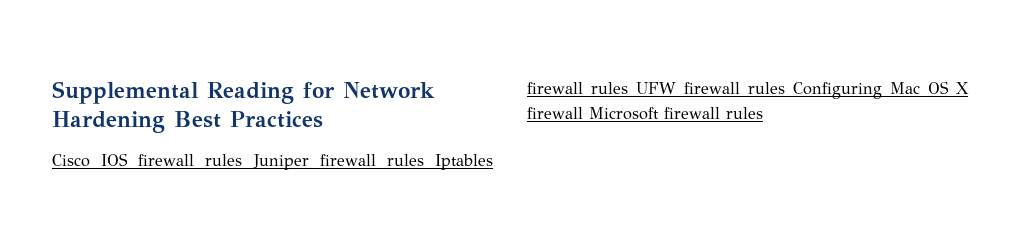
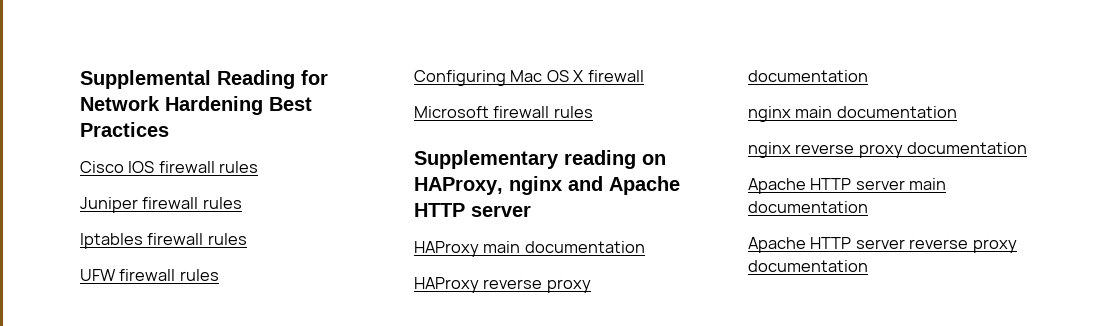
- Cisco IOS firewall rules Juniper firewall rules Iptables firewall rules UFW firewall rules Configuring Mac OS X firewall Microsoft firewall rules
+ Cisco IOS firewall rules
+ Juniper firewall rules
+ Iptables firewall rules
+ UFW firewall rules
+ Configuring Mac OS X firewall
+ Microsoft firewall rules
+ Supplementary reading on HAProxy, nginx and Apache HTTP server
+ HAProxy main documentation
+ HAProxy reverse proxy documentation
+ nginx main documentation
+ nginx reverse proxy documentation
+ Apache HTTP server main documentation
+ Apache HTTP server reverse proxy documentation

